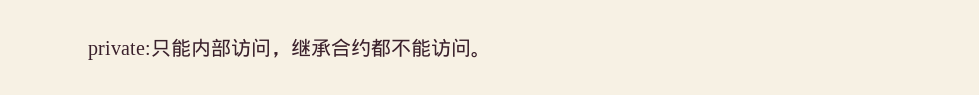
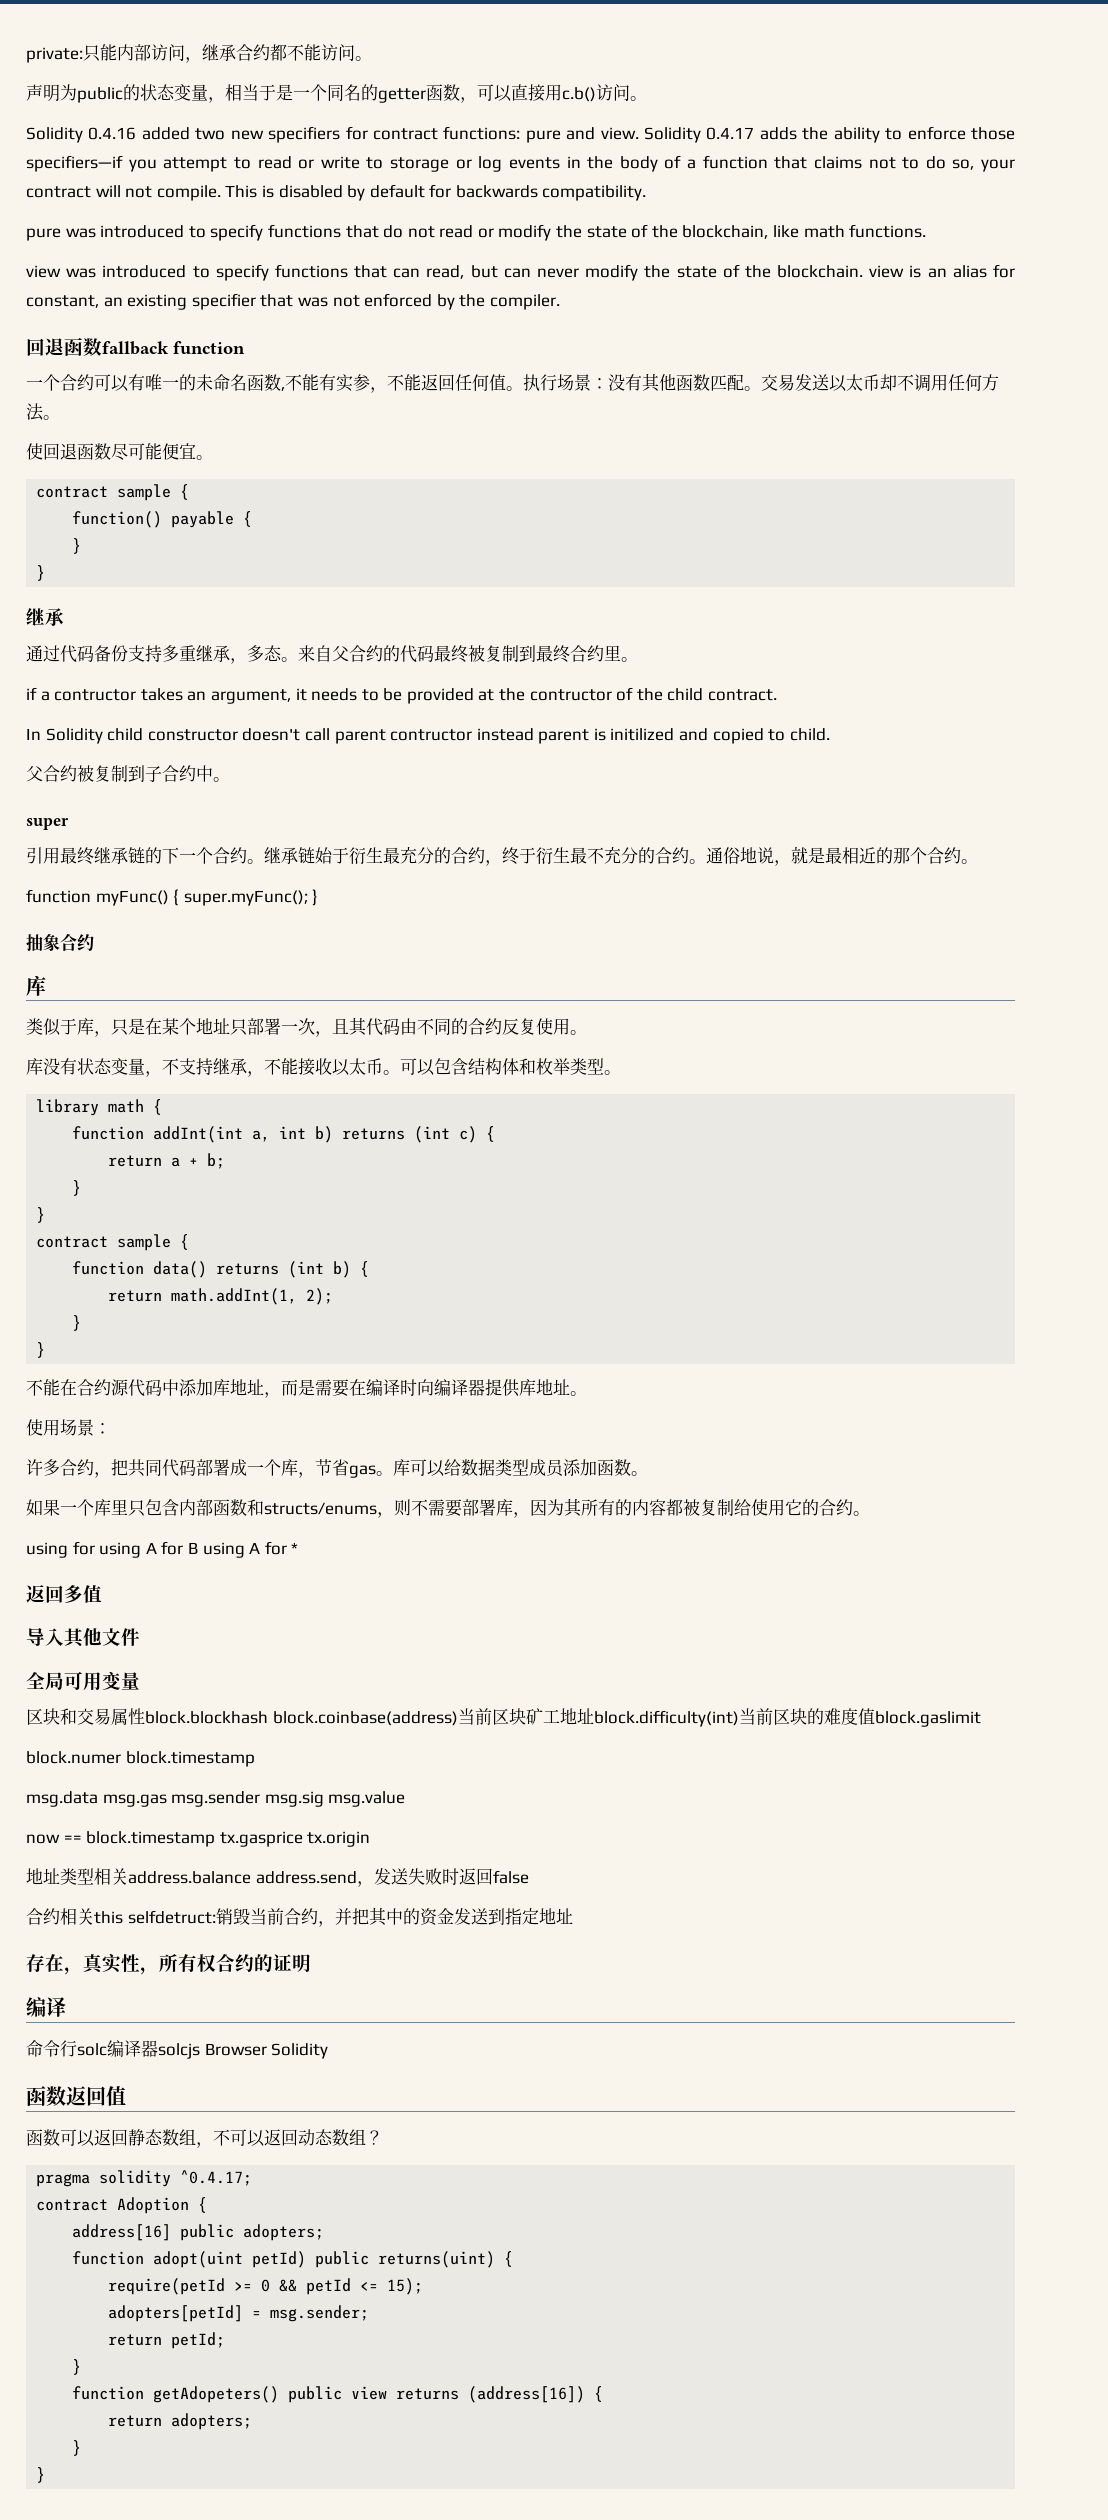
+ 声明为public的状态变量，相当于是一个同名的getter函数，可以直接用c.b()访问。
+ Solidity 0.4.16 added two new specifiers for contract functions: pure and view. Solidity 0.4.17 adds the ability to enforce those specifiers—if you attempt to read or write to storage or log events in the body of a function that claims not to do so, your contract will not compile. This is disabled by default for backwards compatibility.
+ pure was introduced to specify functions that do not read or modify the state of the blockchain, like math functions.
+ view was introduced to specify functions that can read, but can never modify the state of the blockchain. view is an alias for constant, an existing specifier that was not enforced by the compiler.
+ 回退函数fallback function
+ 一个合约可以有唯一的未命名函数,不能有实参，不能返回任何值。执行场景：没有其他函数匹配。交易发送以太币却不调用任何方法。
+ 使回退函数尽可能便宜。
+ contract sample {
+ function() payable {
+ }
+ }
+ 继承
+ 通过代码备份支持多重继承，多态。来自父合约的代码最终被复制到最终合约里。
+ if a contructor takes an argument, it needs to be provided at the contructor of the child contract.
+ In Solidity child constructor doesn't call parent contructor instead parent is initilized and copied to child.
+ 父合约被复制到子合约中。
+ super
+ 引用最终继承链的下一个合约。继承链始于衍生最充分的合约，终于衍生最不充分的合约。通俗地说，就是最相近的那个合约。
+ function myFunc() { super.myFunc(); }
+ 抽象合约
+ 库
+ 类似于库，只是在某个地址只部署一次，且其代码由不同的合约反复使用。
+ 库没有状态变量，不支持继承，不能接收以太币。可以包含结构体和枚举类型。
+ library math {
+ function addInt(int a, int b) returns (int c) {
+ return a + b;
+ }
+ }
+ contract sample {
+ function data() returns (int b) {
+ return math.addInt(1, 2);
+ }
+ }
+ 不能在合约源代码中添加库地址，而是需要在编译时向编译器提供库地址。
+ 使用场景：
+ 许多合约，把共同代码部署成一个库，节省gas。库可以给数据类型成员添加函数。
+ 如果一个库里只包含内部函数和structs/enums，则不需要部署库，因为其所有的内容都被复制给使用它的合约。
+ using for using A for B using A for *
+ 返回多值
+ 导入其他文件
+ 全局可用变量
+ 区块和交易属性block.blockhash block.coinbase(address)当前区块矿工地址block.difficulty(int)当前区块的难度值block.gaslimit
+ block.numer block.timestamp
+ msg.data msg.gas msg.sender msg.sig msg.value
+ now == block.timestamp tx.gasprice tx.origin
+ 地址类型相关address.balance address.send，发送失败时返回false
+ 合约相关this selfdetruct:销毁当前合约，并把其中的资金发送到指定地址
+ 存在，真实性，所有权合约的证明
+ 编译
+ 命令行solc编译器solcjs Browser Solidity
+ 函数返回值
+ 函数可以返回静态数组，不可以返回动态数组？
+ pragma solidity ^0.4.17;
+ contract Adoption {
+ address[16] public adopters;
+ function adopt(uint petId) public returns(uint) {
+ require(petId >= 0 && petId <= 15);
+ adopters[petId] = msg.sender;
+ return petId;
+ }
+ function getAdopeters() public view returns (address[16]) {
+ return adopters;
+ }
+ }

